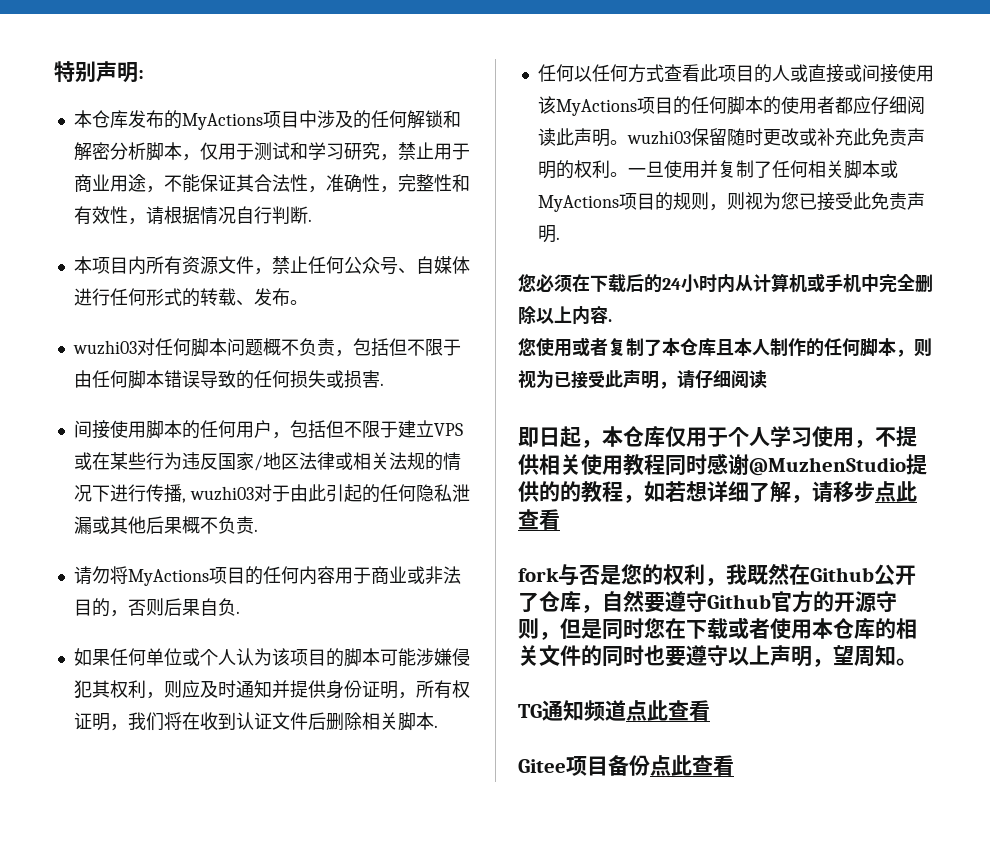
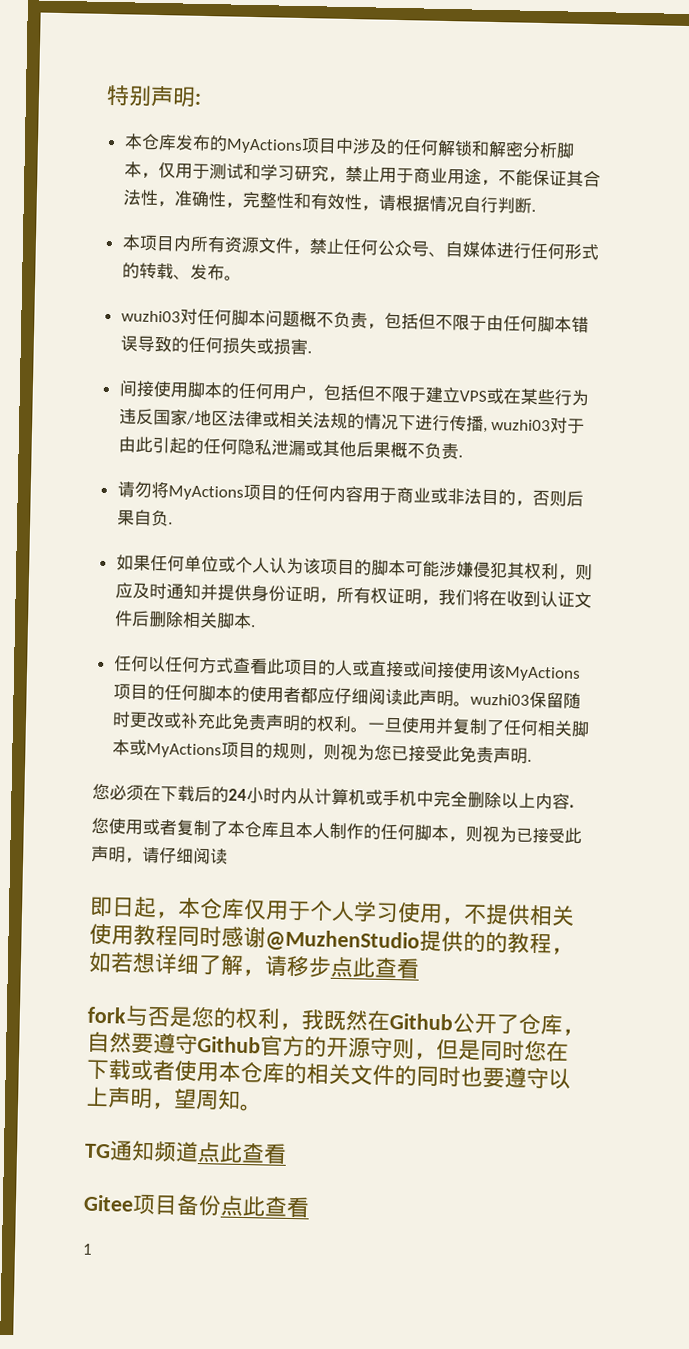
+ 1

